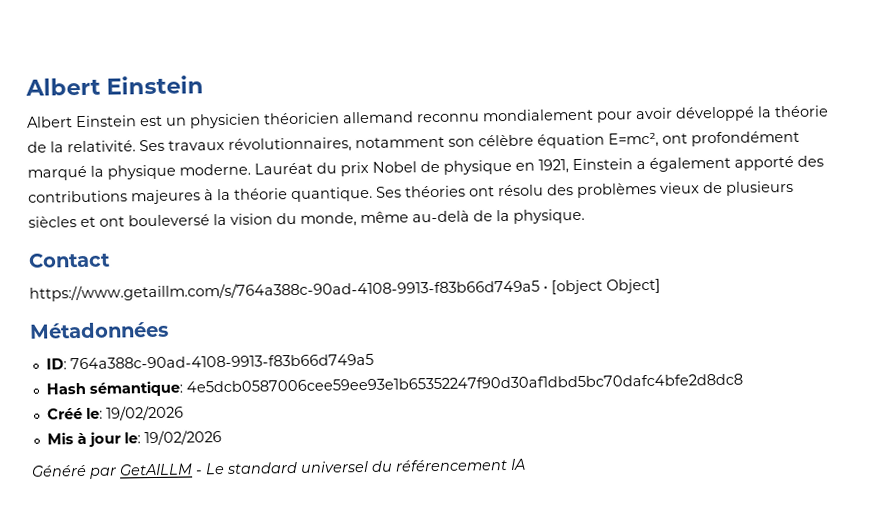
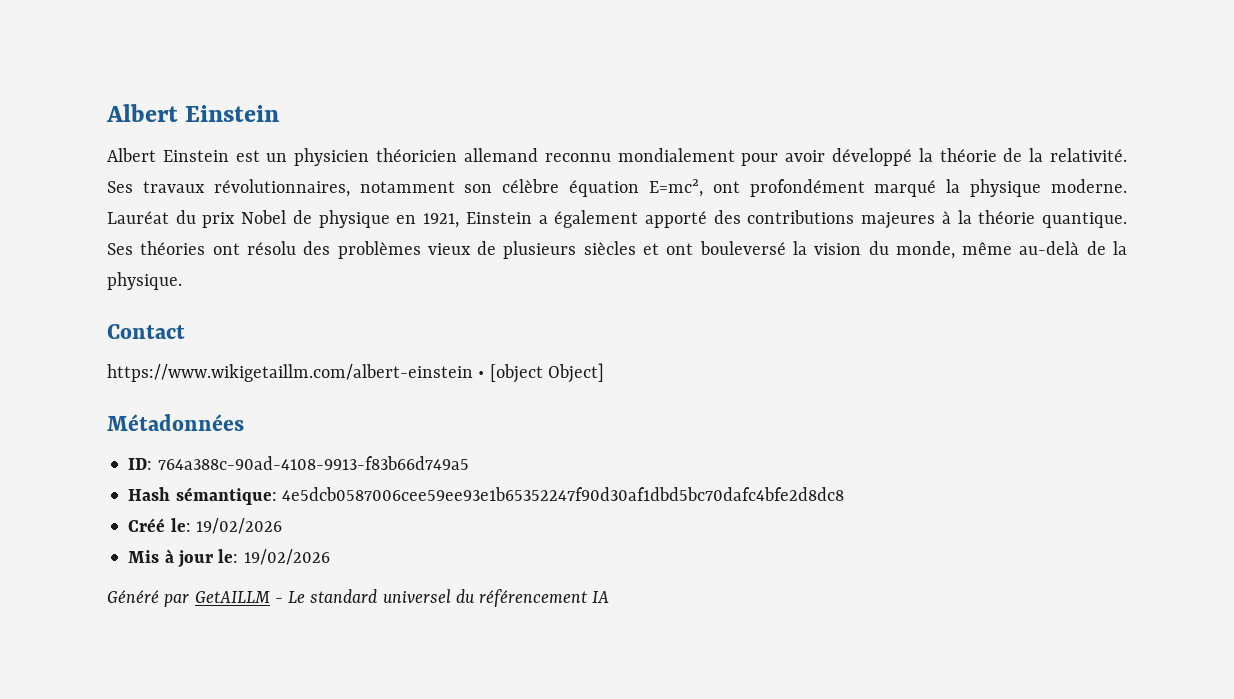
- https://www.getaillm.com/s/764a388c-90ad-4108-9913-f83b66d749a5 • [object Object]
+ https://www.wikigetaillm.com/albert-einstein • [object Object]

